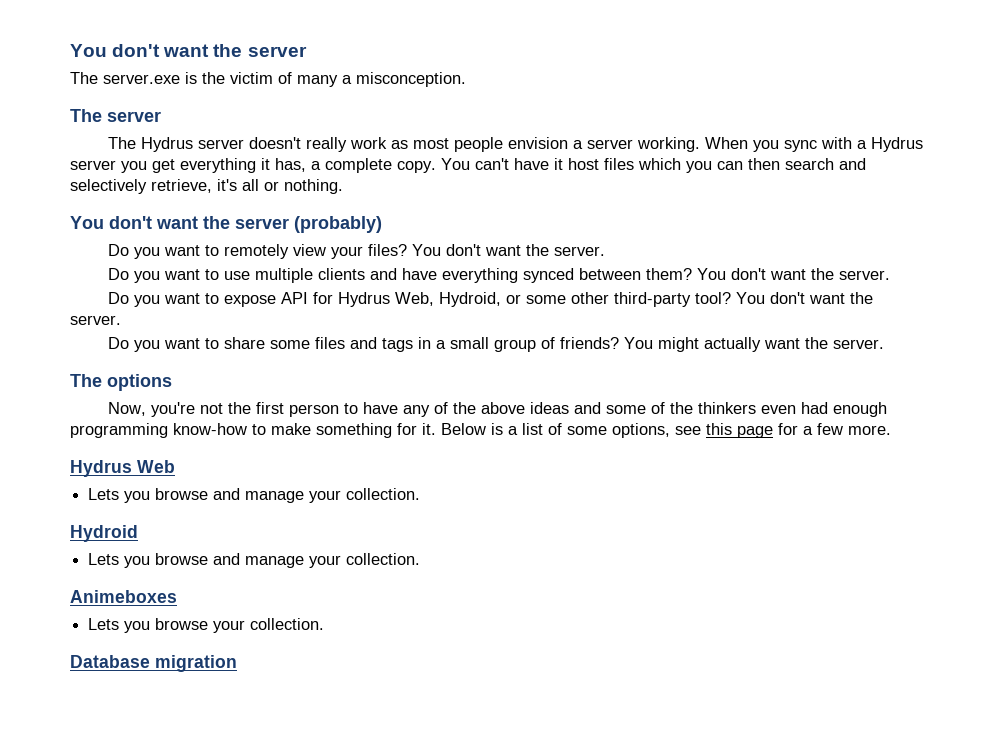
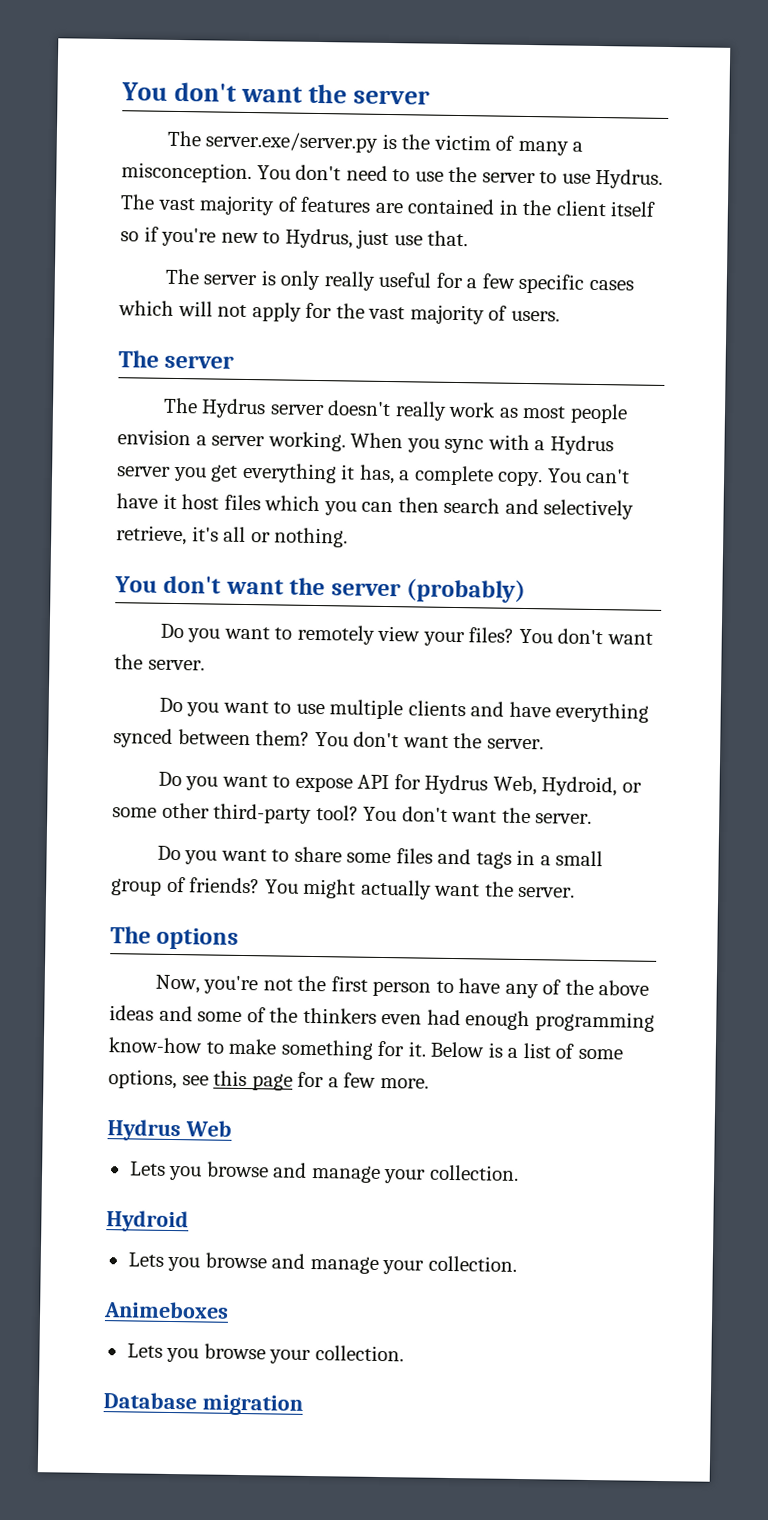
- The server.exe is the victim of many a misconception.
+ The server.exe/server.py is the victim of many a misconception. You don't need to use the server to use Hydrus. The vast majority of features are contained in the client itself so if you're new to Hydrus, just use that.
+ The server is only really useful for a few specific cases which will not apply for the vast majority of users.

